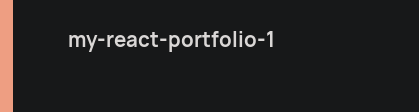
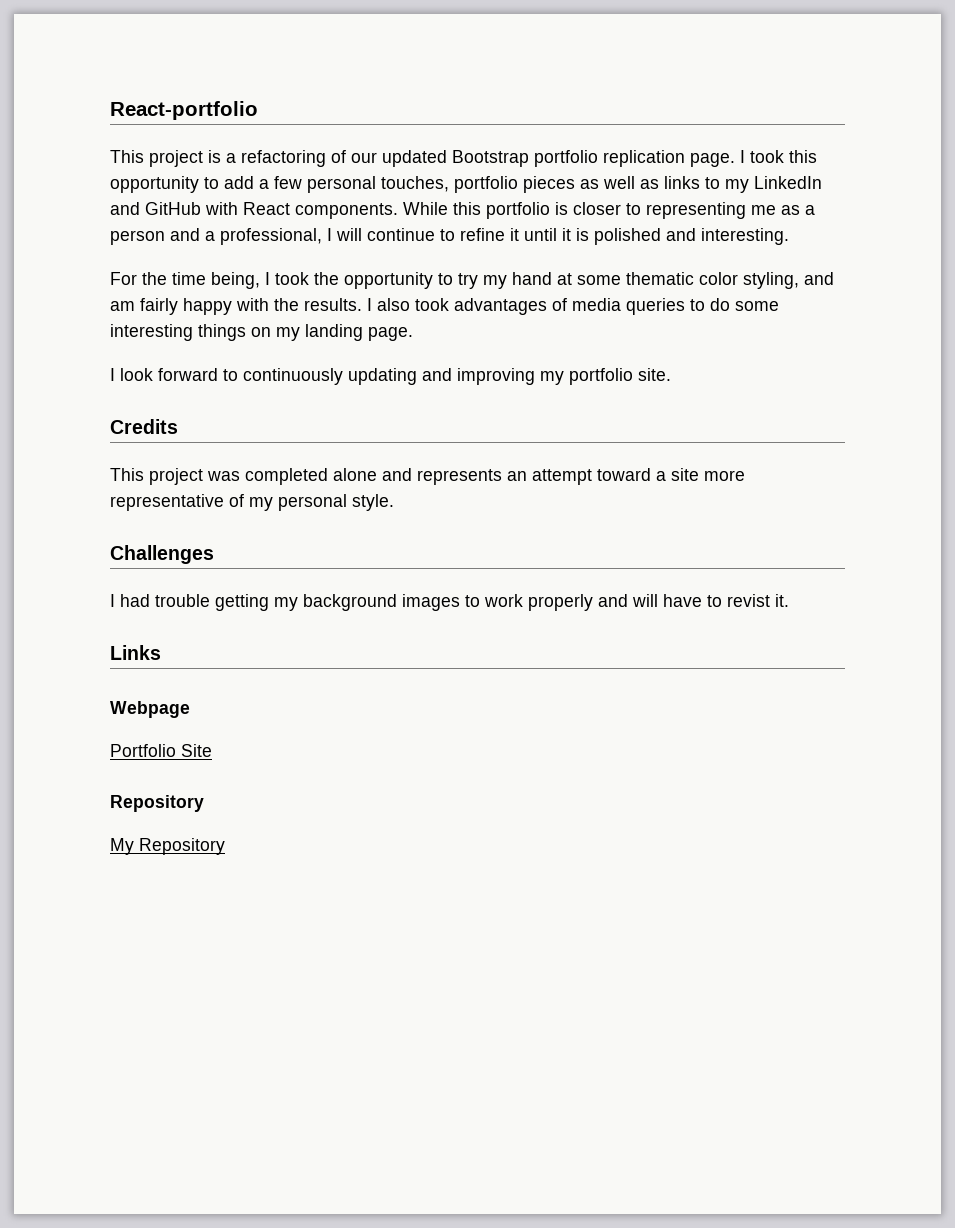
- my-react-portfolio-1
+ React-portfolio
+ This project is a refactoring of our updated Bootstrap portfolio replication page. I took this opportunity to add a few personal touches, portfolio pieces as well as links to my LinkedIn and GitHub with React components. While this portfolio is closer to representing me as a person and a professional, I will continue to refine it until it is polished and interesting.
+ For the time being, I took the opportunity to try my hand at some thematic color styling, and am fairly happy with the results. I also took advantages of media queries to do some interesting things on my landing page.
+ I look forward to continuously updating and improving my portfolio site.
+ Credits
+ This project was completed alone and represents an attempt toward a site more representative of my personal style.
+ Challenges
+ I had trouble getting my background images to work properly and will have to revist it.
+ Links
+ Webpage
+ Portfolio Site
+ Repository
+ My Repository

